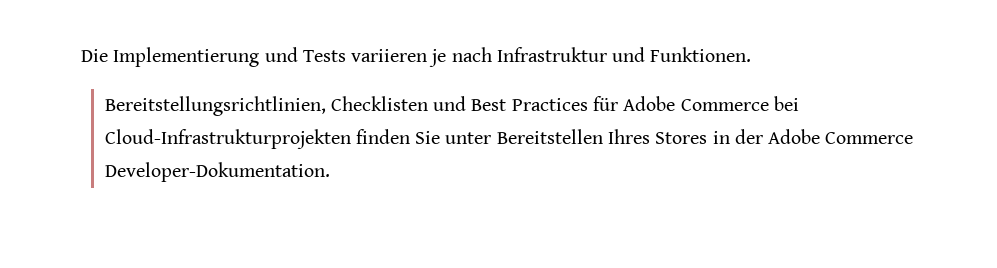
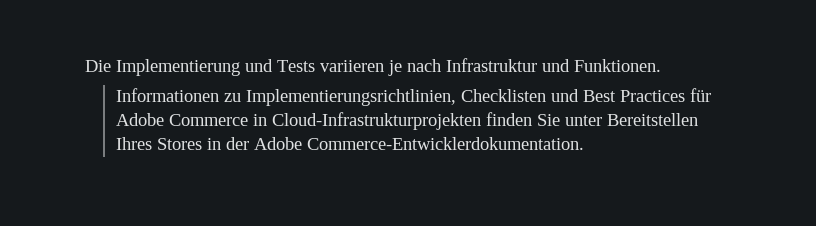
- Bereitstellungsrichtlinien, Checklisten und Best Practices für Adobe Commerce bei Cloud-Infrastrukturprojekten finden Sie unter Bereitstellen Ihres Stores in der Adobe Commerce Developer-Dokumentation.
+ Informationen zu Implementierungsrichtlinien, Checklisten und Best Practices für Adobe Commerce in Cloud-Infrastrukturprojekten finden Sie unter Bereitstellen Ihres Stores in der Adobe Commerce-Entwicklerdokumentation.

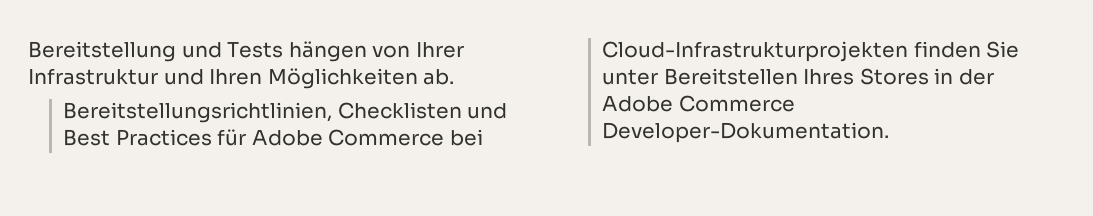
- Die Implementierung und Tests variieren je nach Infrastruktur und Funktionen.
- Informationen zu Implementierungsrichtlinien, Checklisten und Best Practices für Adobe Commerce in Cloud-Infrastrukturprojekten finden Sie unter Bereitstellen Ihres Stores in der Adobe Commerce-Entwicklerdokumentation.
+ Bereitstellung und Tests hängen von Ihrer Infrastruktur und Ihren Möglichkeiten ab.
+ Bereitstellungsrichtlinien, Checklisten und Best Practices für Adobe Commerce bei Cloud-Infrastrukturprojekten finden Sie unter Bereitstellen Ihres Stores in der Adobe Commerce Developer-Dokumentation.

